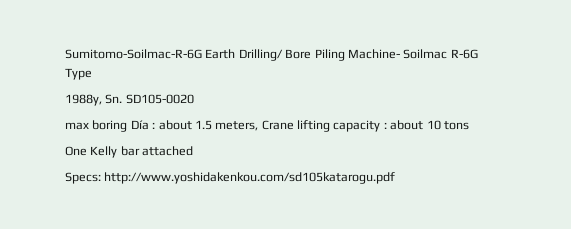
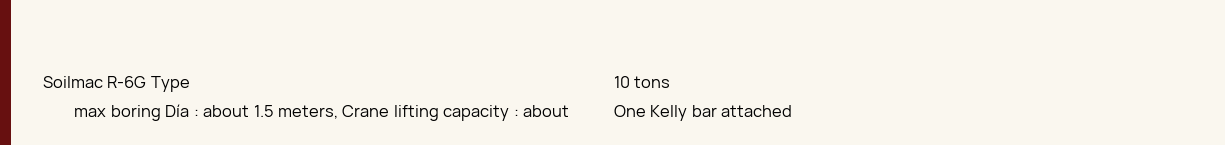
- Sumitomo-Soilmac-R-6G Earth Drilling/ Bore Piling Machine- Soilmac R-6G Type
+ Soilmac R-6G Type
- 1988y, Sn. SD105-0020
- Specs: http://www.yoshidakenkou.com/sd105katarogu.pdf

